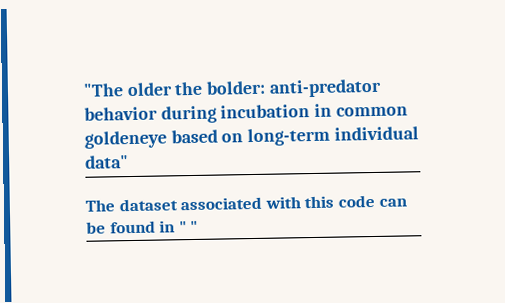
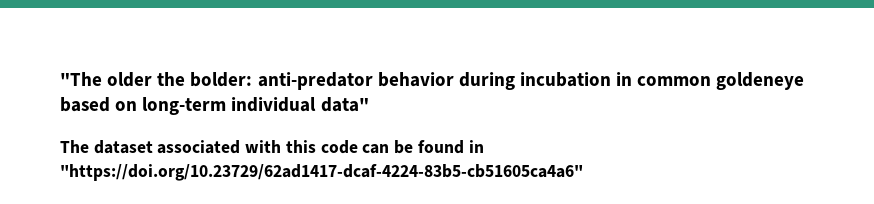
- The dataset associated with this code can be found in " "
+ The dataset associated with this code can be found in "https://doi.org/10.23729/62ad1417-dcaf-4224-83b5-cb51605ca4a6"

